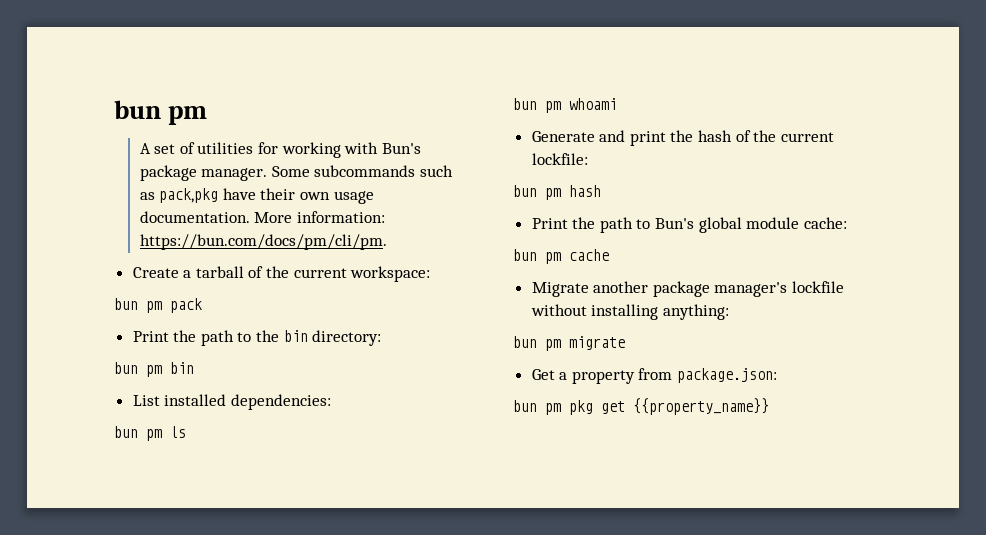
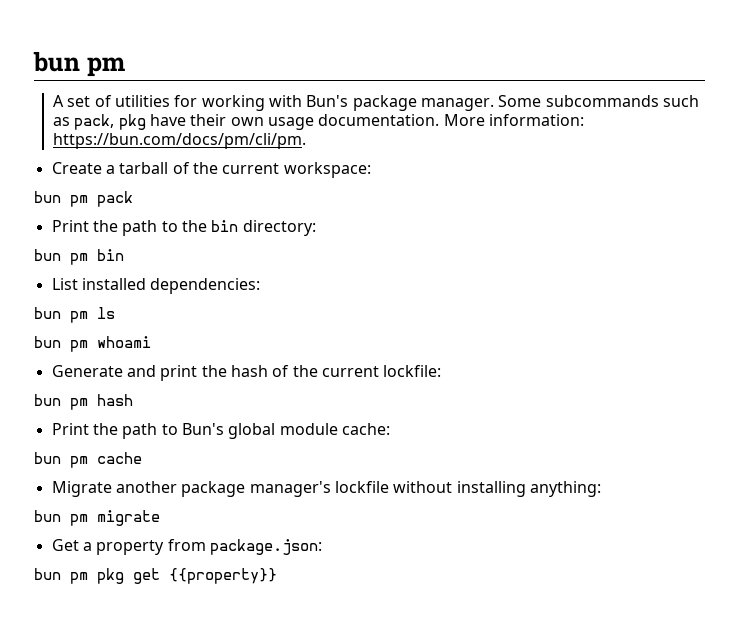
- Some subcommands such as pack,pkg have their own usage documentation.
+ Some subcommands such as pack, pkg have their own usage documentation.
- bun pm pkg get {{property_name}}
+ bun pm pkg get {{property}}

